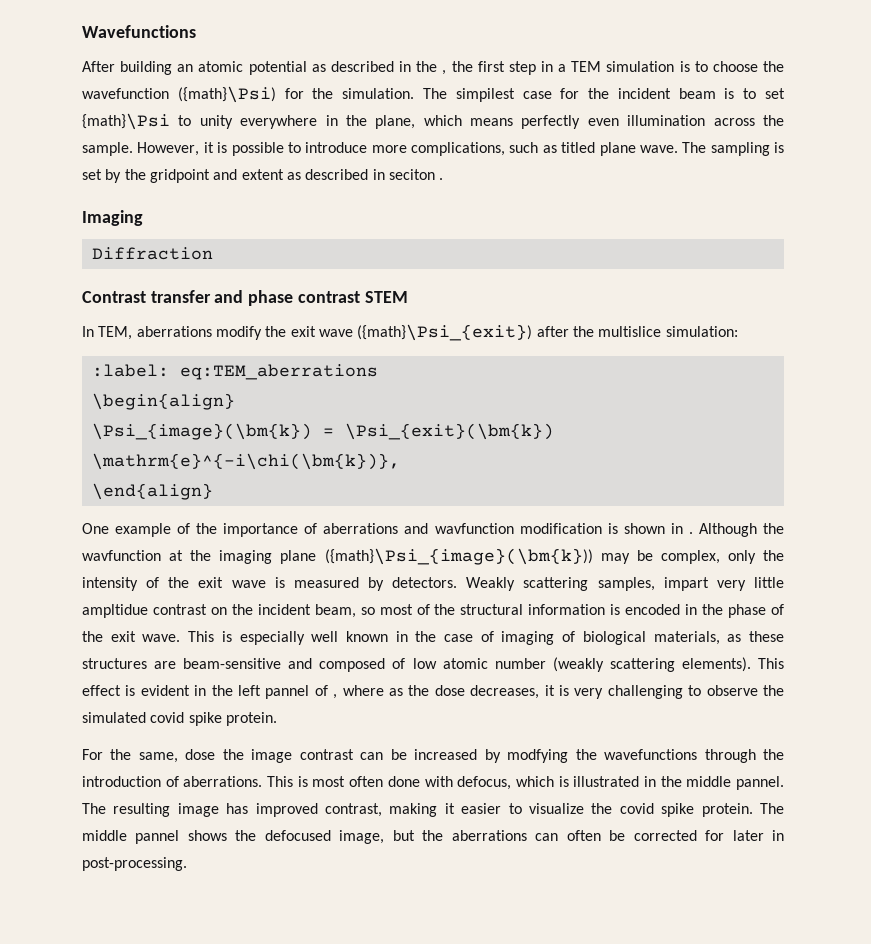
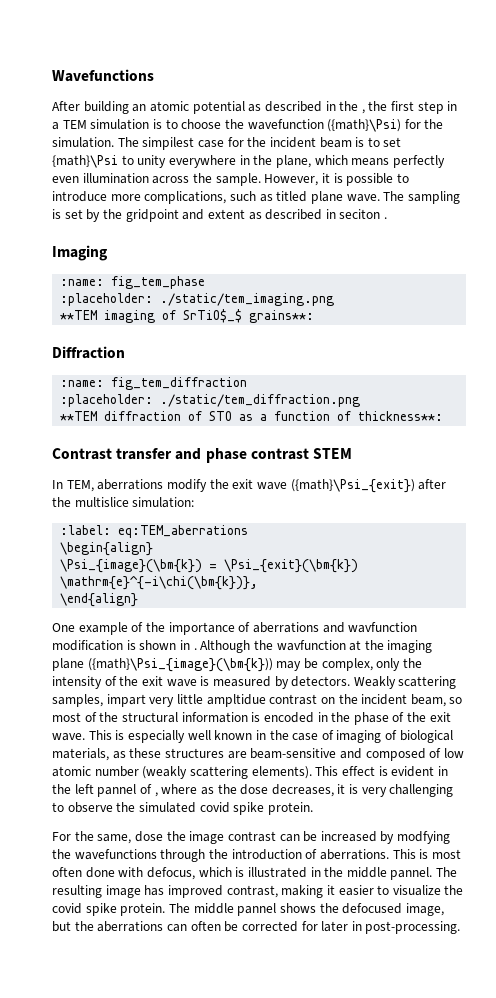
+ :name: fig_tem_phase
+ :placeholder: ./static/tem_imaging.png
+ **TEM imaging of SrTiO$_$ grains**:
  Diffraction
+ :name: fig_tem_diffraction
+ :placeholder: ./static/tem_diffraction.png
+ **TEM diffraction of STO as a function of thickness**:

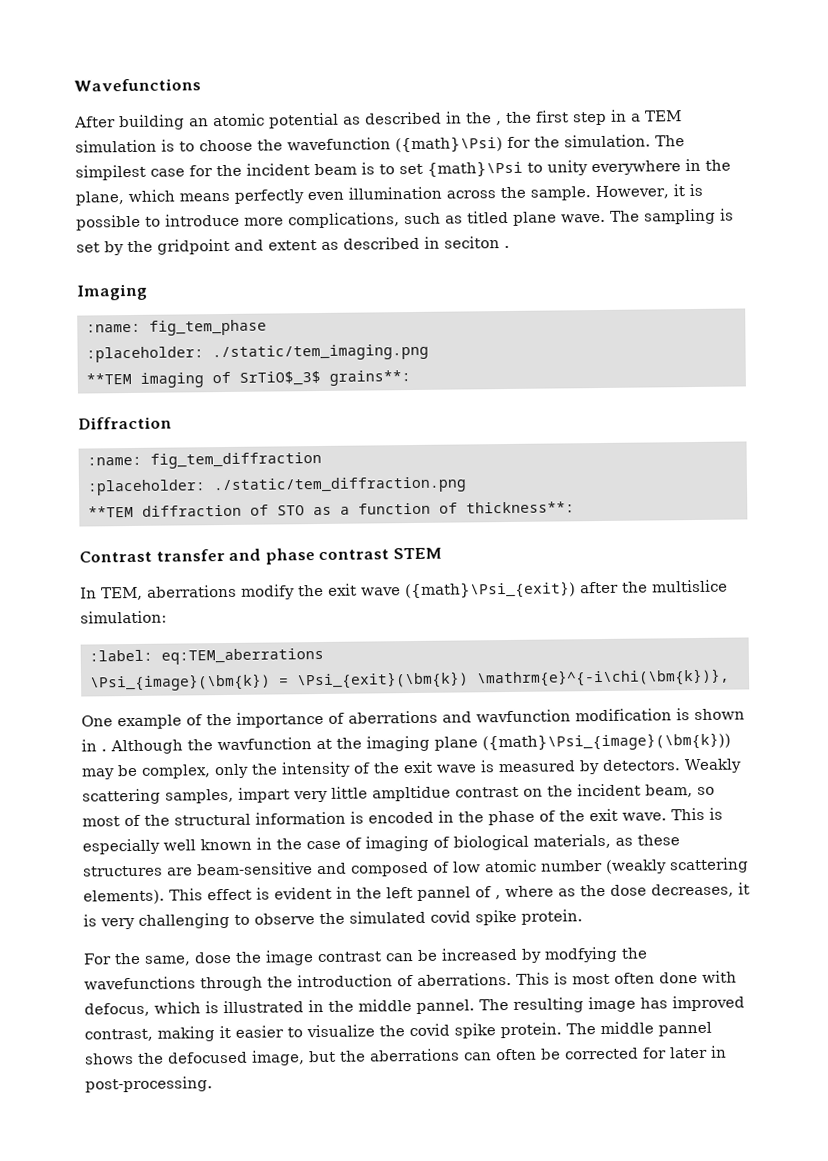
- **TEM imaging of SrTiO$_$ grains**:
+ **TEM imaging of SrTiO$_3$ grains**:
- \begin{align}
- \end{align}

